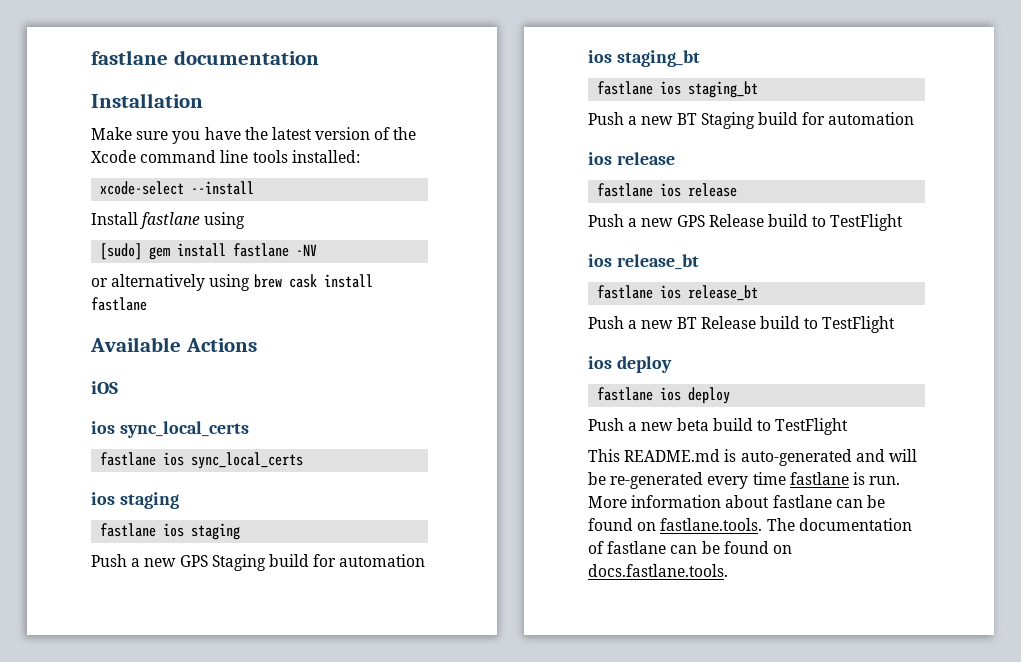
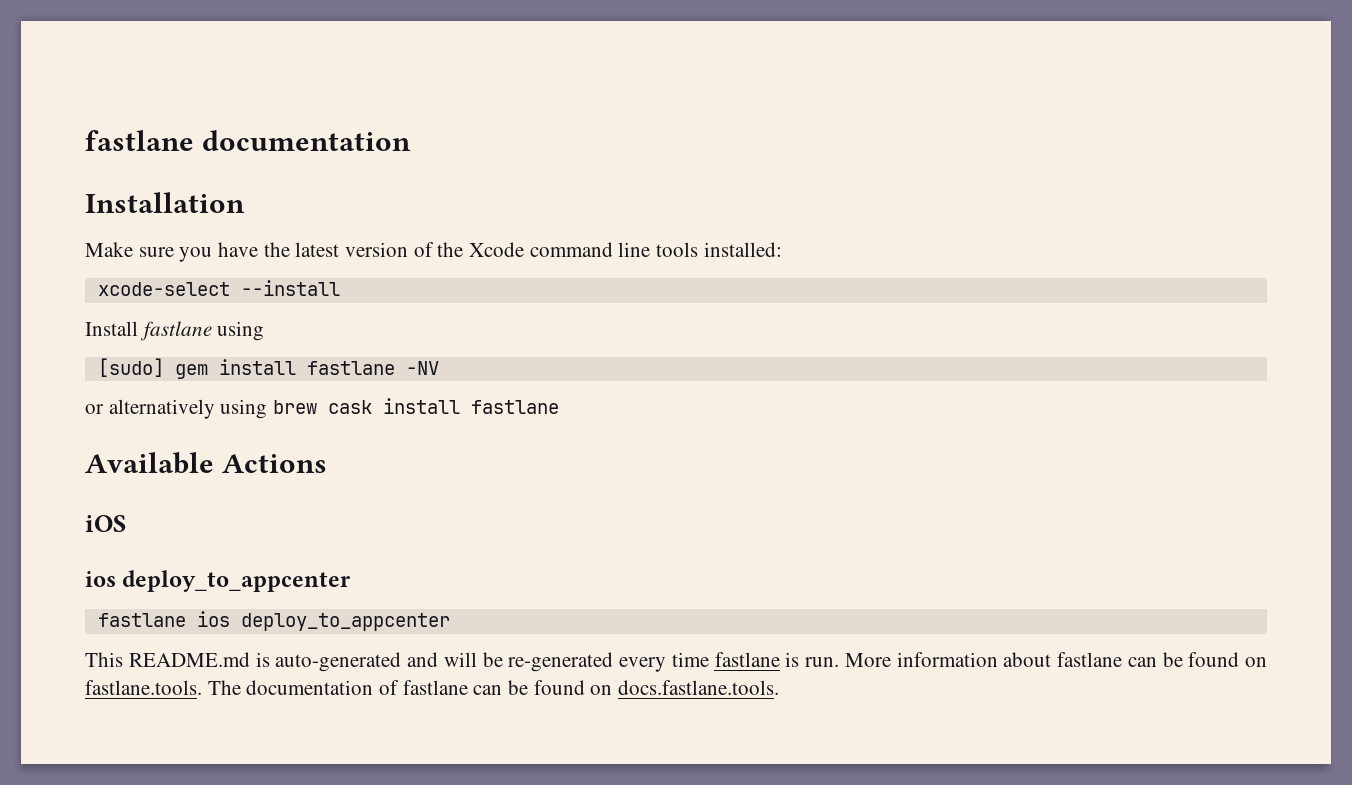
  iOS
- ios sync_local_certs
- fastlane ios sync_local_certs
- ios staging
- fastlane ios staging
- Push a new GPS Staging build for automation
- ios staging_bt
- fastlane ios staging_bt
- Push a new BT Staging build for automation
- ios release
- fastlane ios release
- Push a new GPS Release build to TestFlight
- ios release_bt
- fastlane ios release_bt
- Push a new BT Release build to TestFlight
- ios deploy
- fastlane ios deploy
- Push a new beta build to TestFlight
+ ios deploy_to_appcenter
+ fastlane ios deploy_to_appcenter

